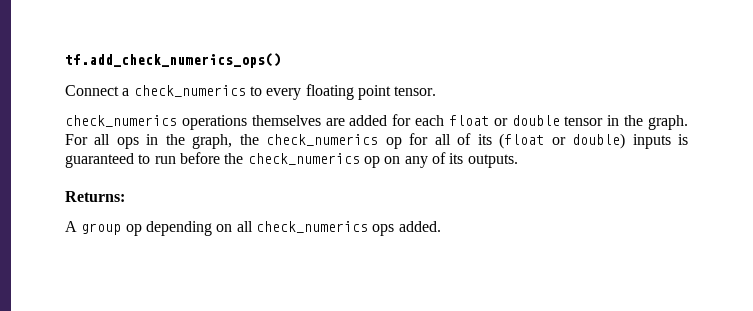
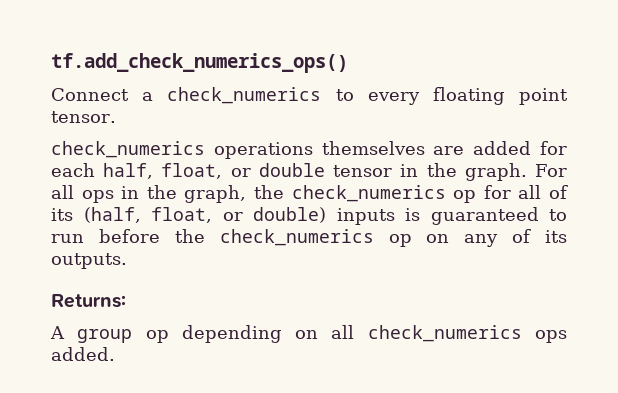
- check_numerics operations themselves are added for each float or double tensor in the graph.
+ check_numerics operations themselves are added for each half, float, or double tensor in the graph.
- For all ops in the graph, the check_numerics op for all of its (float or double) inputs is guaranteed to run before the check_numerics op on any of its outputs.
+ For all ops in the graph, the check_numerics op for all of its (half, float, or double) inputs is guaranteed to run before the check_numerics op on any of its outputs.

